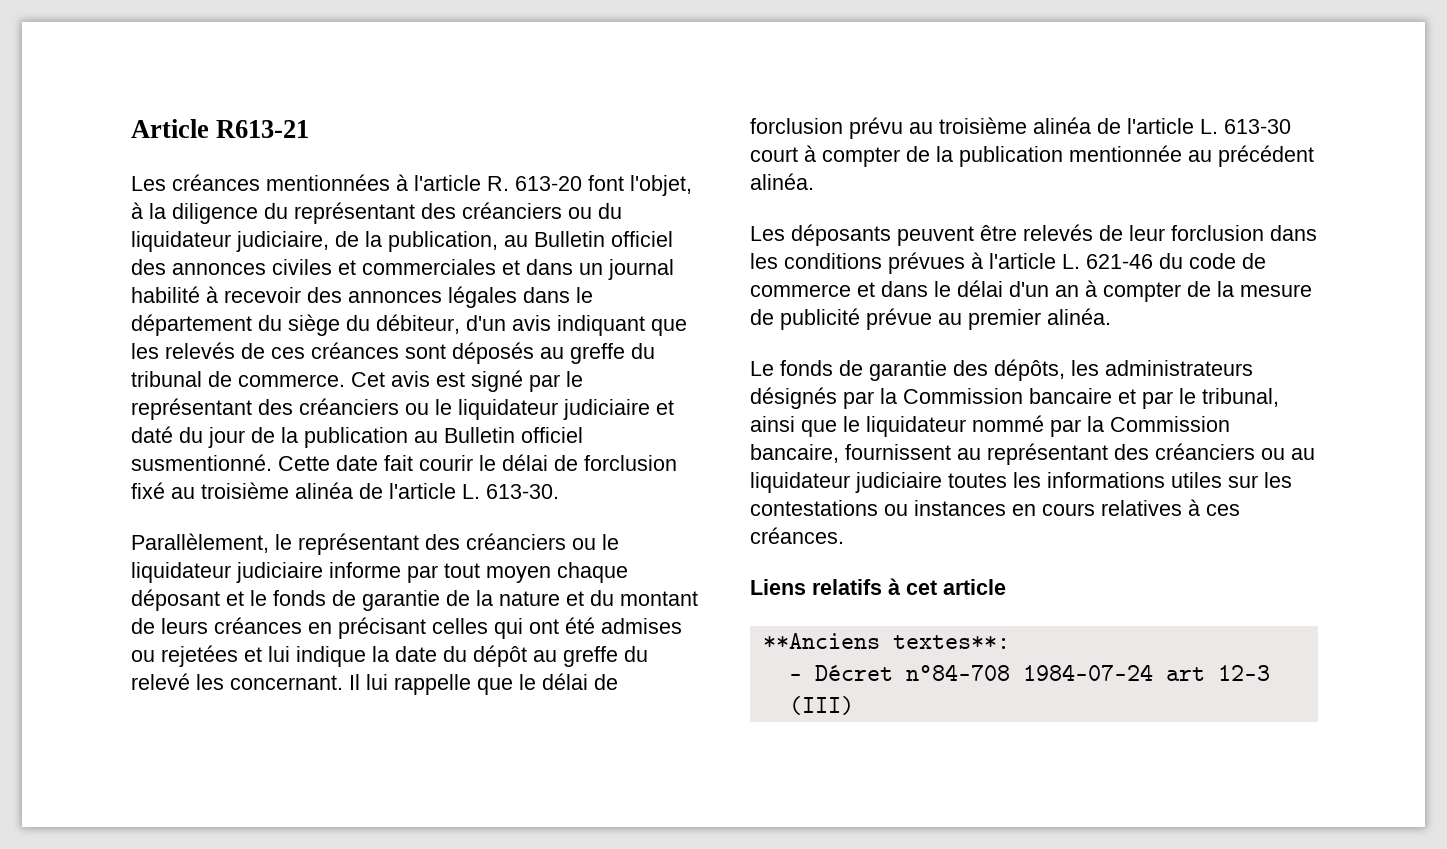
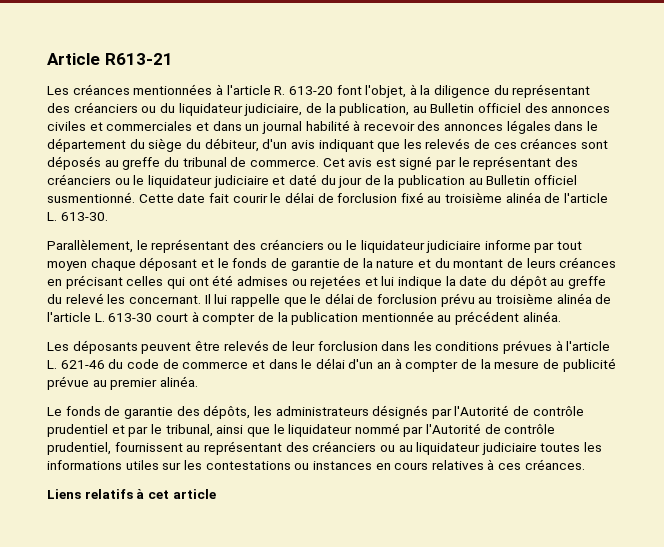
- Le fonds de garantie des dépôts, les administrateurs désignés par la Commission bancaire et par le tribunal, ainsi que le liquidateur nommé par la Commission bancaire, fournissent au représentant des créanciers ou au liquidateur judiciaire toutes les informations utiles sur les contestations ou instances en cours relatives à ces créances.
+ Le fonds de garantie des dépôts, les administrateurs désignés par l'Autorité de contrôle prudentiel et par le tribunal, ainsi que le liquidateur nommé par l'Autorité de contrôle prudentiel, fournissent au représentant des créanciers ou au liquidateur judiciaire toutes les informations utiles sur les contestations ou instances en cours relatives à ces créances.
- **Anciens textes**:
- - Décret n°84-708 1984-07-24 art 12-3 (III)

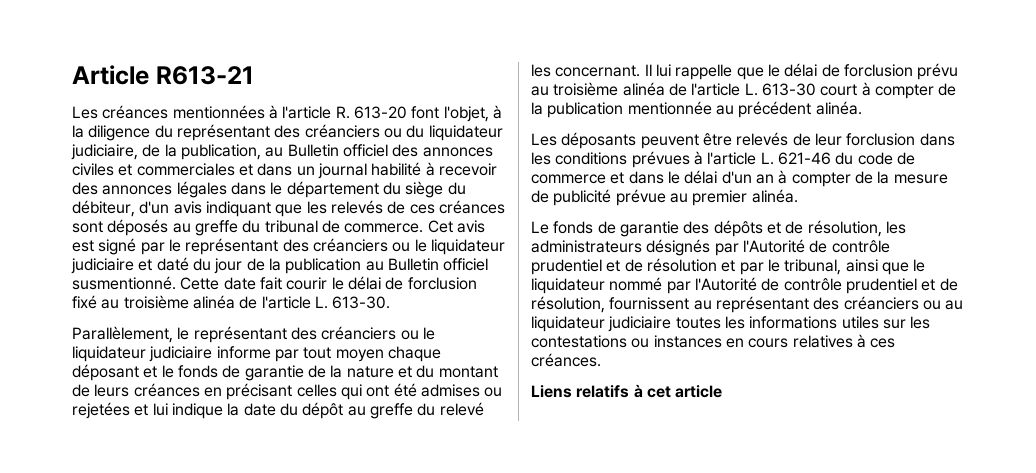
- Le fonds de garantie des dépôts, les administrateurs désignés par l'Autorité de contrôle prudentiel et par le tribunal, ainsi que le liquidateur nommé par l'Autorité de contrôle prudentiel, fournissent au représentant des créanciers ou au liquidateur judiciaire toutes les informations utiles sur les contestations ou instances en cours relatives à ces créances.
+ Le fonds de garantie des dépôts et de résolution, les administrateurs désignés par l'Autorité de contrôle prudentiel et de résolution et par le tribunal, ainsi que le liquidateur nommé par l'Autorité de contrôle prudentiel et de résolution, fournissent au représentant des créanciers ou au liquidateur judiciaire toutes les informations utiles sur les contestations ou instances en cours relatives à ces créances.

